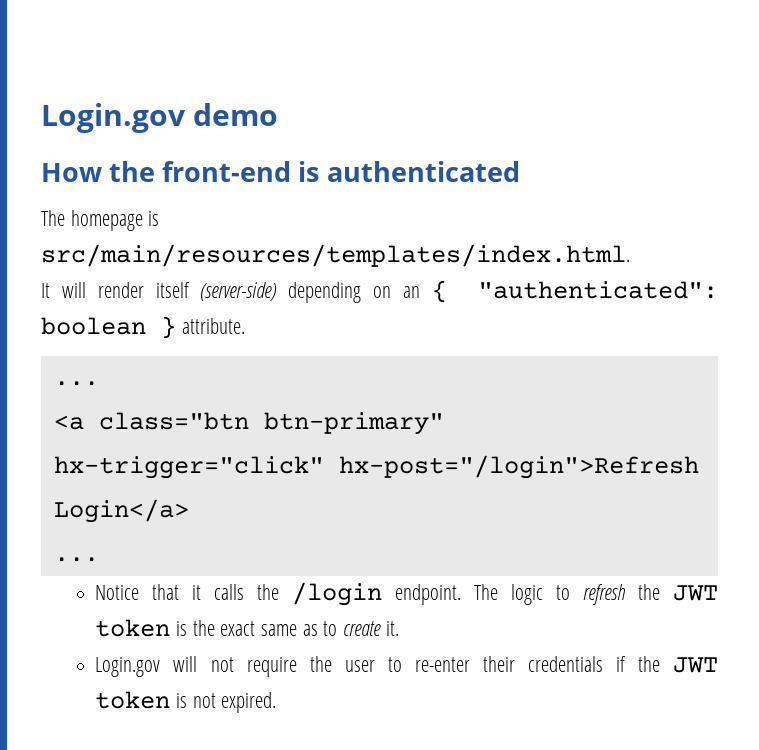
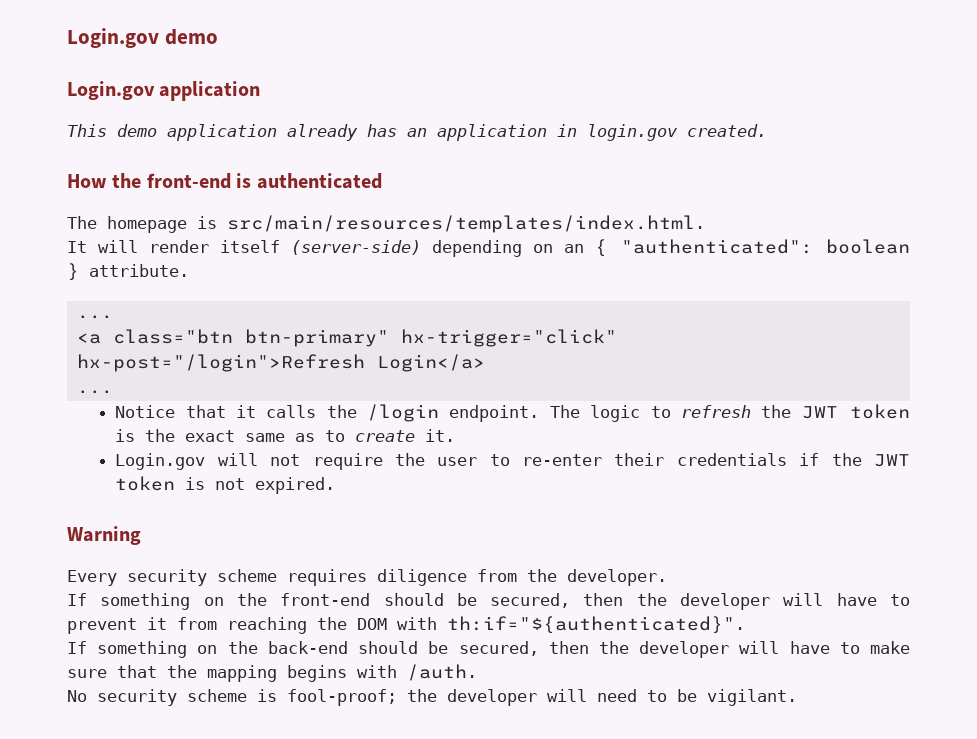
+ Login.gov application
+ This demo application already has an application in login.gov created.
+ Warning
+ Every security scheme requires diligence from the developer.
+ If something on the front-end should be secured, then the developer will have to prevent it from reaching the DOM with th:if="${authenticated}".
+ If something on the back-end should be secured, then the developer will have to make sure that the mapping begins with /auth.
+ No security scheme is fool-proof; the developer will need to be vigilant.

